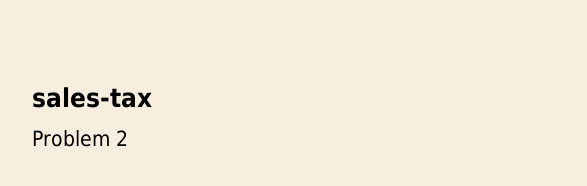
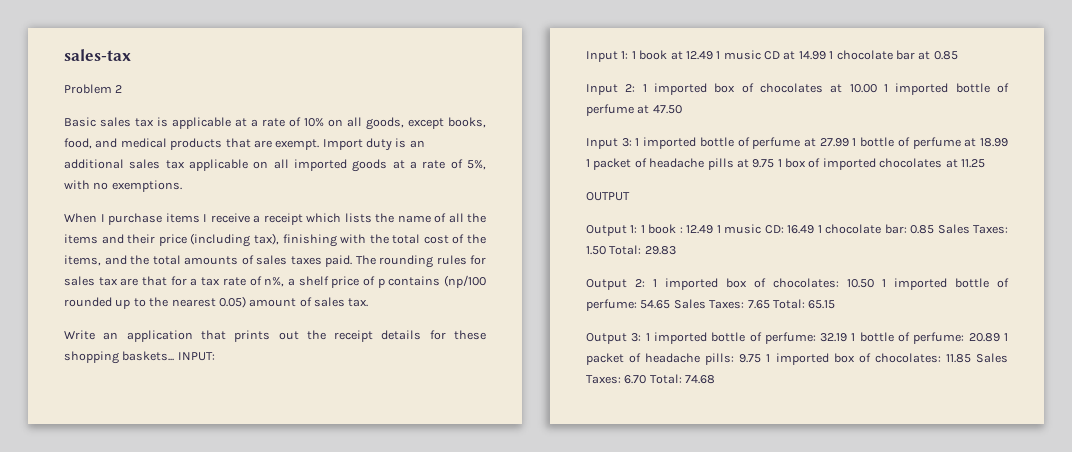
+ Basic sales tax is applicable at a rate of 10% on all goods, except books, food, and medical products that are exempt. Import duty is an additional sales tax applicable on all imported goods at a rate of 5%, with no exemptions.
+ When I purchase items I receive a receipt which lists the name of all the items and their price (including tax), finishing with the total cost of the items, and the total amounts of sales taxes paid. The rounding rules for sales tax are that for a tax rate of n%, a shelf price of p contains (np/100 rounded up to the nearest 0.05) amount of sales tax.
+ Write an application that prints out the receipt details for these shopping baskets... INPUT:
+ Input 1: 1 book at 12.49 1 music CD at 14.99 1 chocolate bar at 0.85
+ Input 2: 1 imported box of chocolates at 10.00 1 imported bottle of perfume at 47.50
+ Input 3: 1 imported bottle of perfume at 27.99 1 bottle of perfume at 18.99 1 packet of headache pills at 9.75 1 box of imported chocolates at 11.25
+ OUTPUT
+ Output 1: 1 book : 12.49 1 music CD: 16.49 1 chocolate bar: 0.85 Sales Taxes: 1.50 Total: 29.83
+ Output 2: 1 imported box of chocolates: 10.50 1 imported bottle of perfume: 54.65 Sales Taxes: 7.65 Total: 65.15
+ Output 3: 1 imported bottle of perfume: 32.19 1 bottle of perfume: 20.89 1 packet of headache pills: 9.75 1 imported box of chocolates: 11.85 Sales Taxes: 6.70 Total: 74.68

